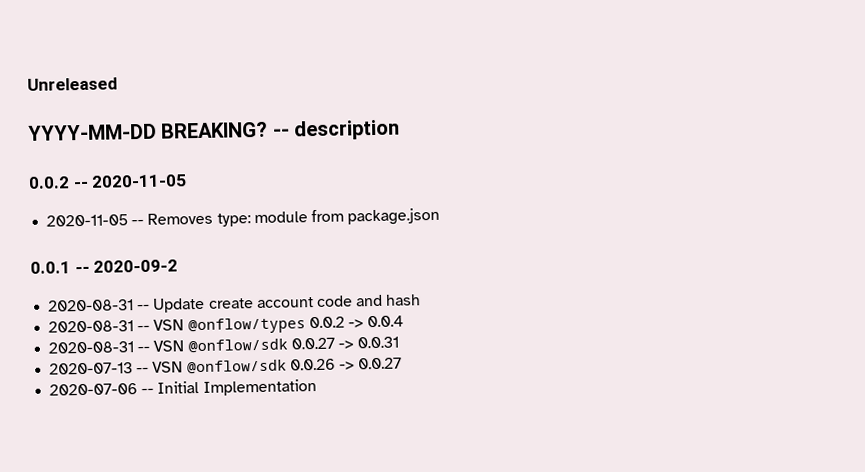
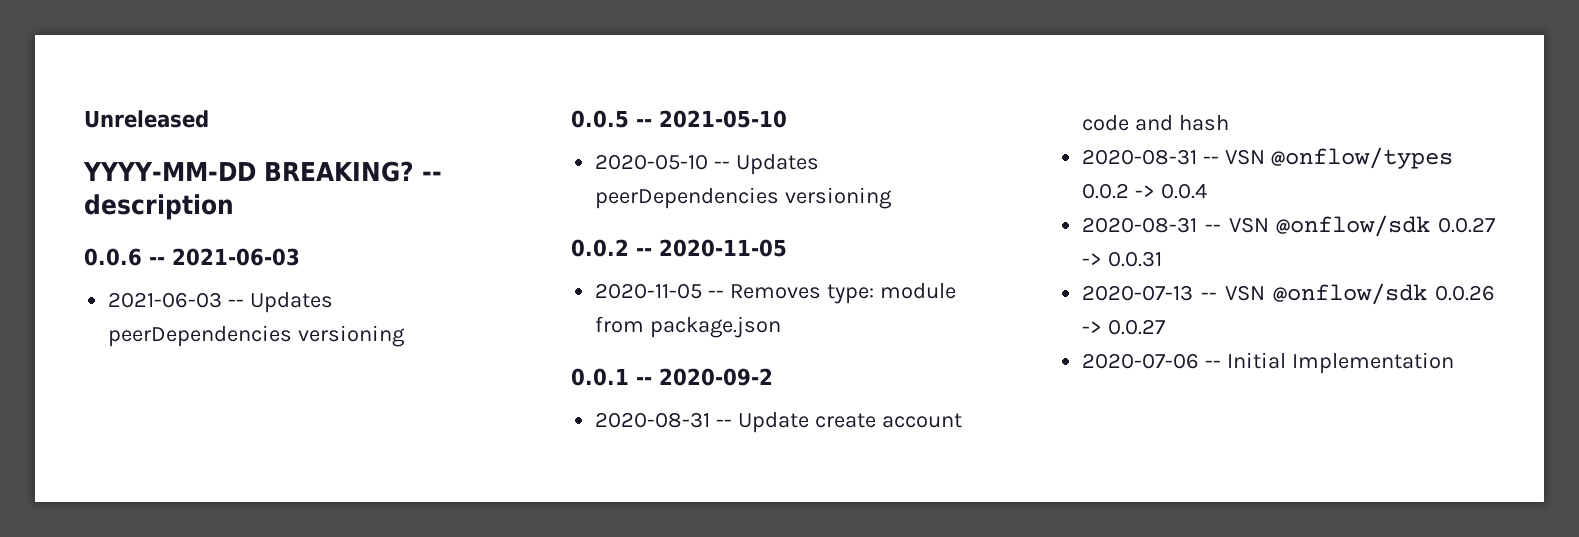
+ 0.0.6 -- 2021-06-03
+ 2021-06-03 -- Updates peerDependencies versioning
+ 0.0.5 -- 2021-05-10
+ 2020-05-10 -- Updates peerDependencies versioning

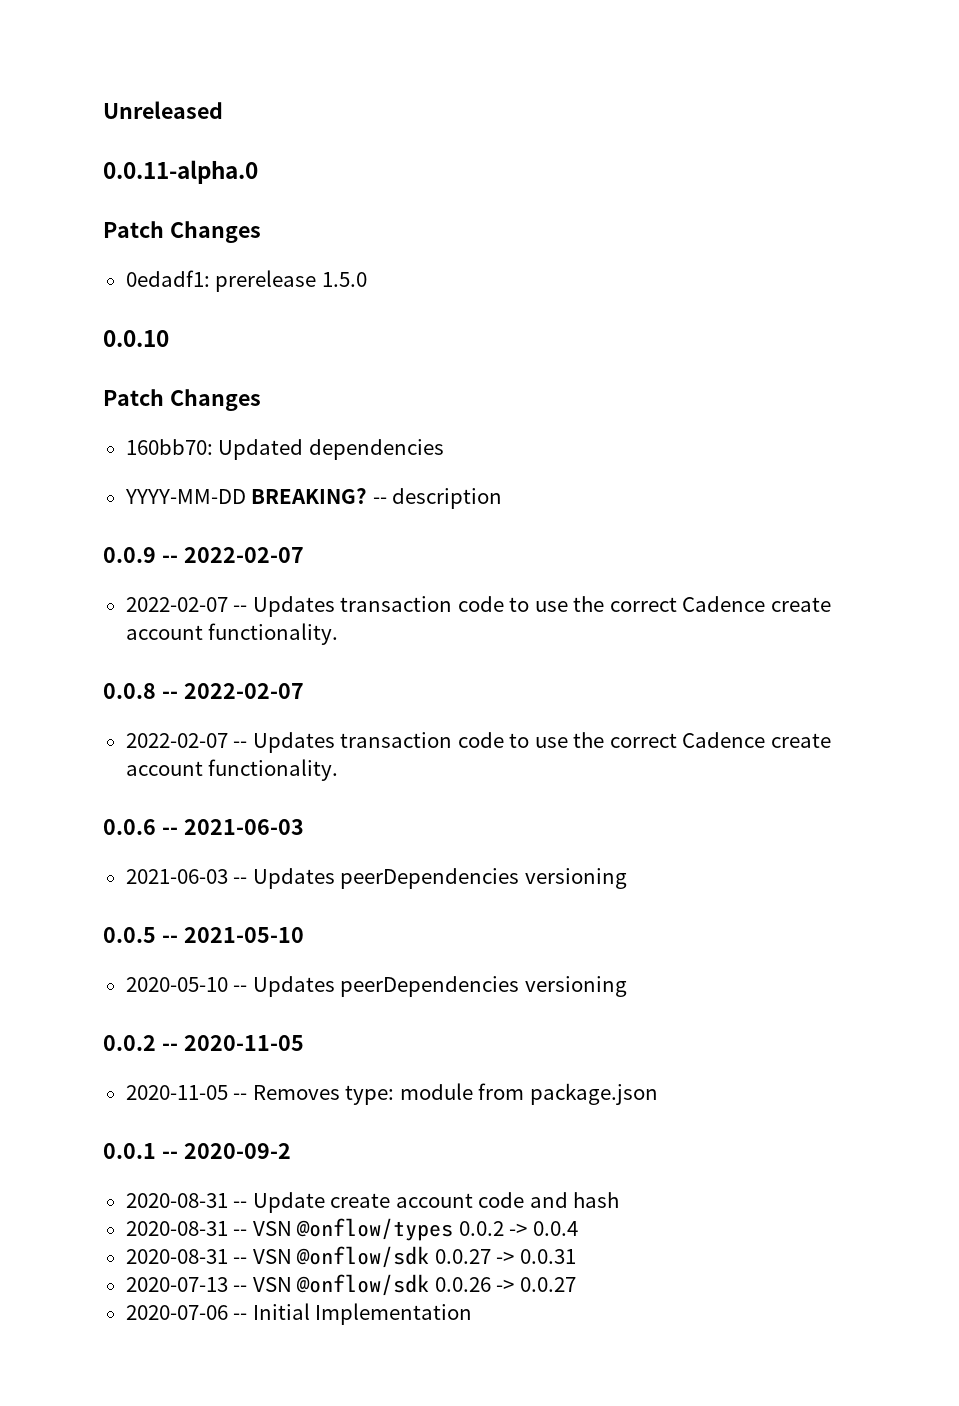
+ 0.0.11-alpha.0
+ Patch Changes
+ 0edadf1: prerelease 1.5.0
+ 0.0.10
+ Patch Changes
+ 160bb70: Updated dependencies
  YYYY-MM-DD BREAKING? -- description
+ 0.0.9 -- 2022-02-07
+ 2022-02-07 -- Updates transaction code to use the correct Cadence create account functionality.
+ 0.0.8 -- 2022-02-07
+ 2022-02-07 -- Updates transaction code to use the correct Cadence create account functionality.

